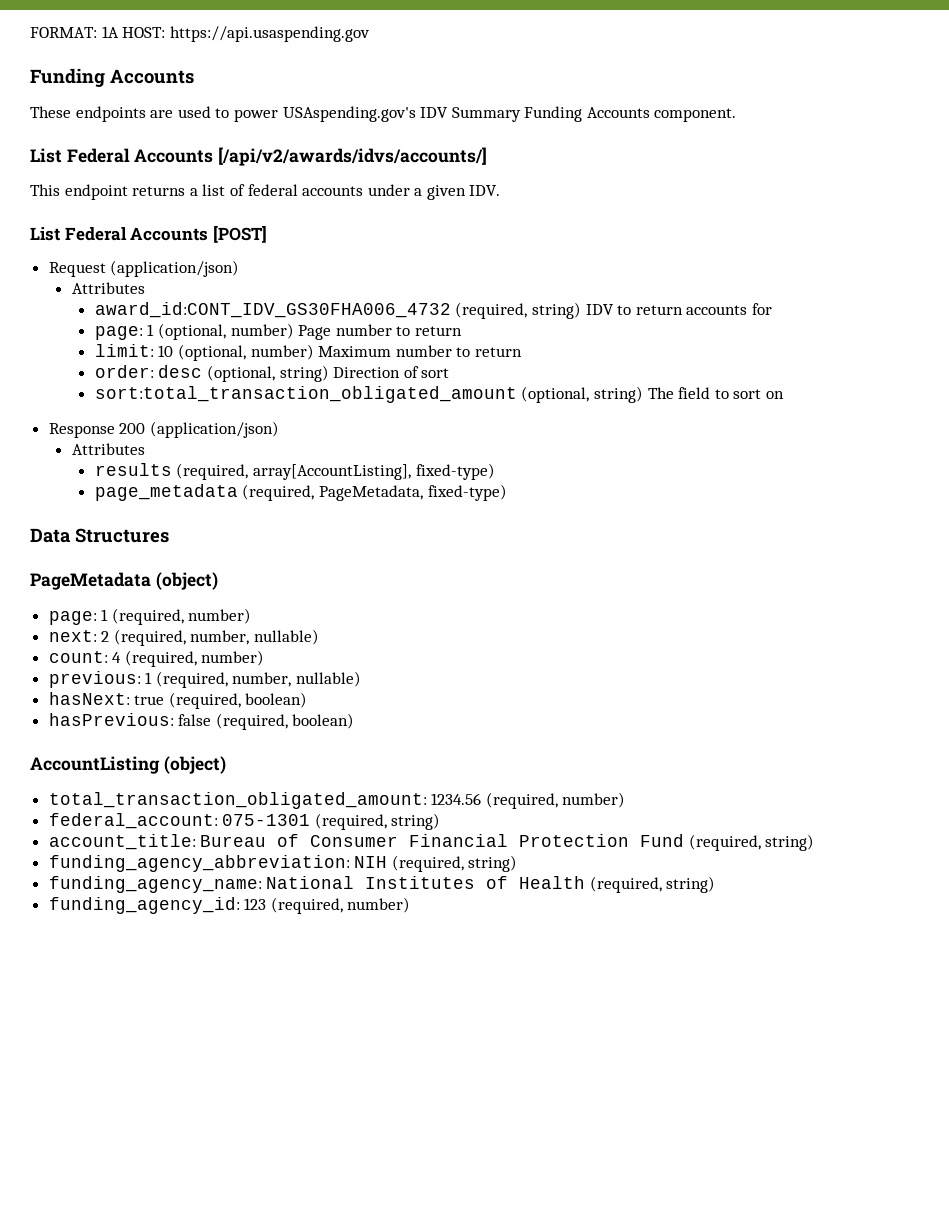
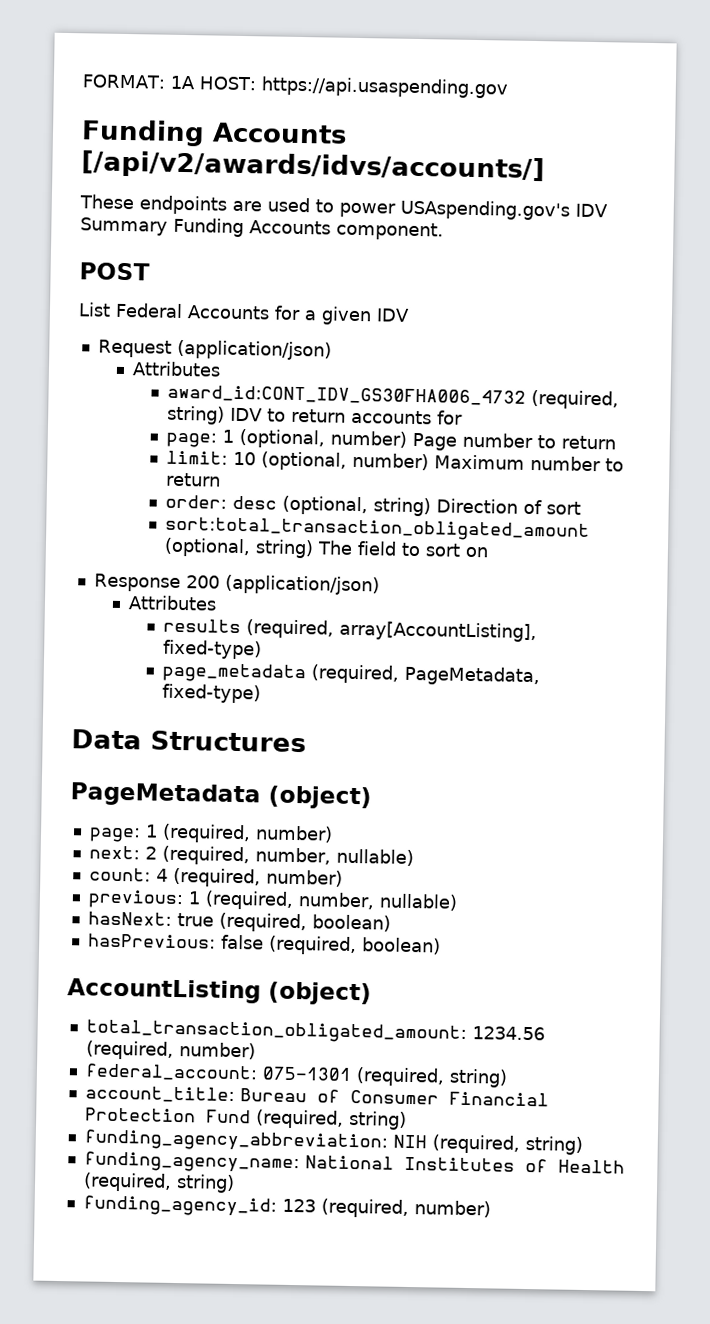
  FORMAT: 1A HOST: https://api.usaspending.gov
- Funding Accounts
+ Funding Accounts [/api/v2/awards/idvs/accounts/]
- List Federal Accounts [/api/v2/awards/idvs/accounts/]
- This endpoint returns a list of federal accounts under a given IDV.
- List Federal Accounts [POST]
+ POST
+ List Federal Accounts for a given IDV

